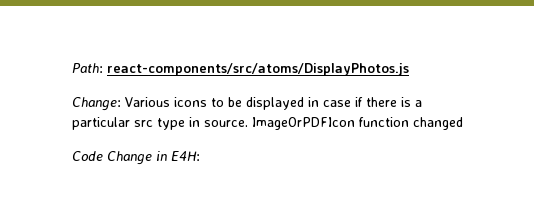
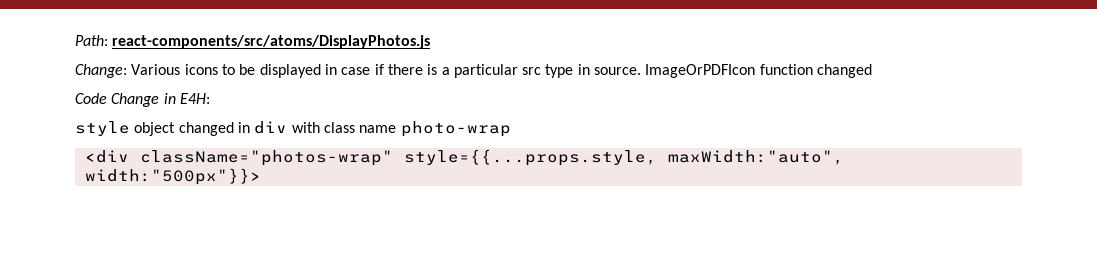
+ style object changed in div with class name photo-wrap
+ <div className="photos-wrap" style={{...props.style, maxWidth:"auto", width:"500px"}}>

